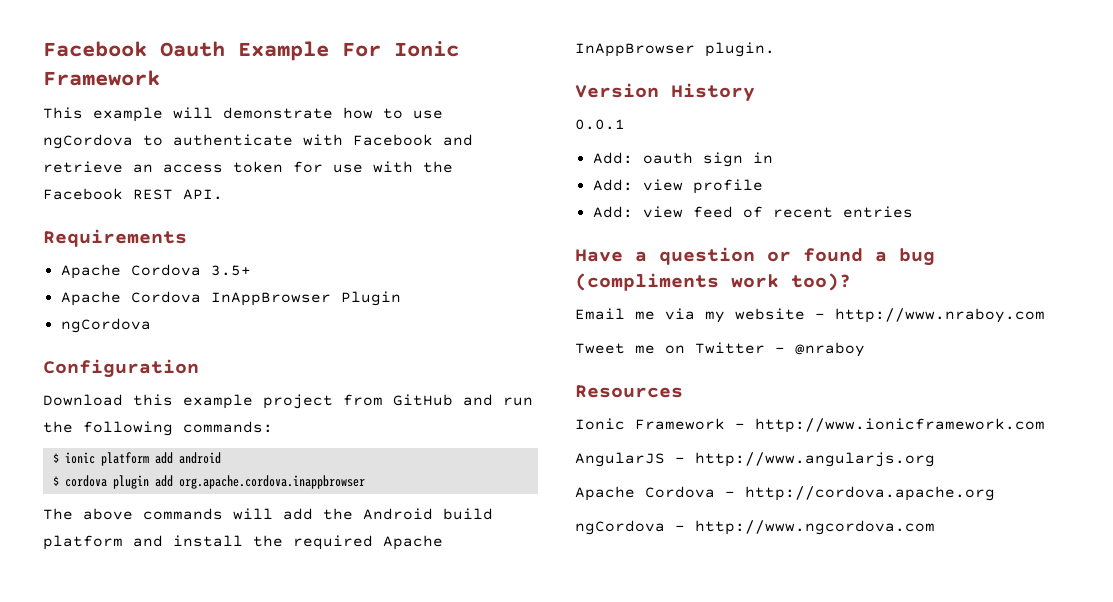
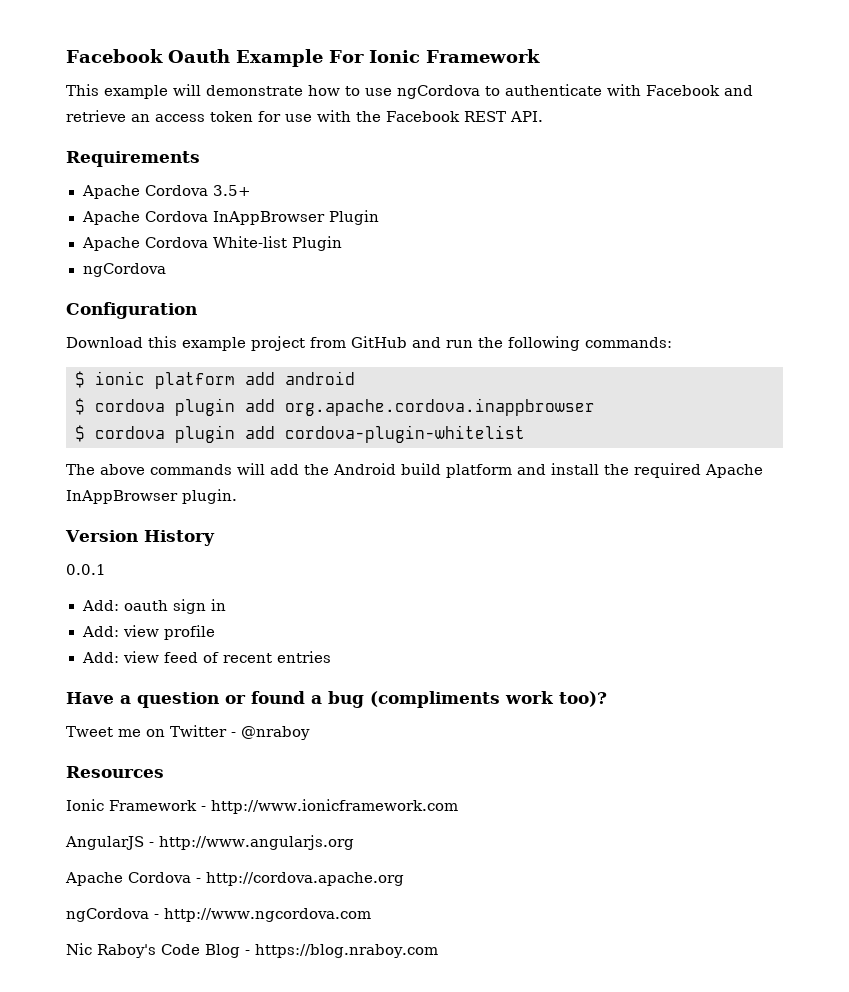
+ Apache Cordova White-list Plugin
+ $ cordova plugin add cordova-plugin-whitelist
- Email me via my website - http://www.nraboy.com
+ Nic Raboy's Code Blog - https://blog.nraboy.com

